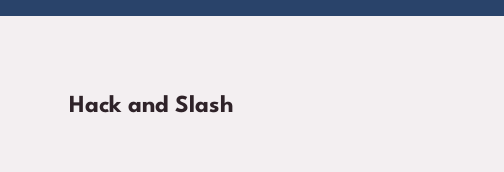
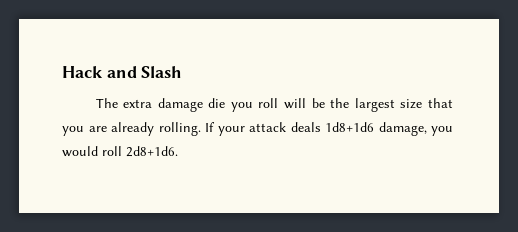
+ The extra damage die you roll will be the largest size that you are already rolling. If your attack deals 1d8+1d6 damage, you would roll 2d8+1d6.

